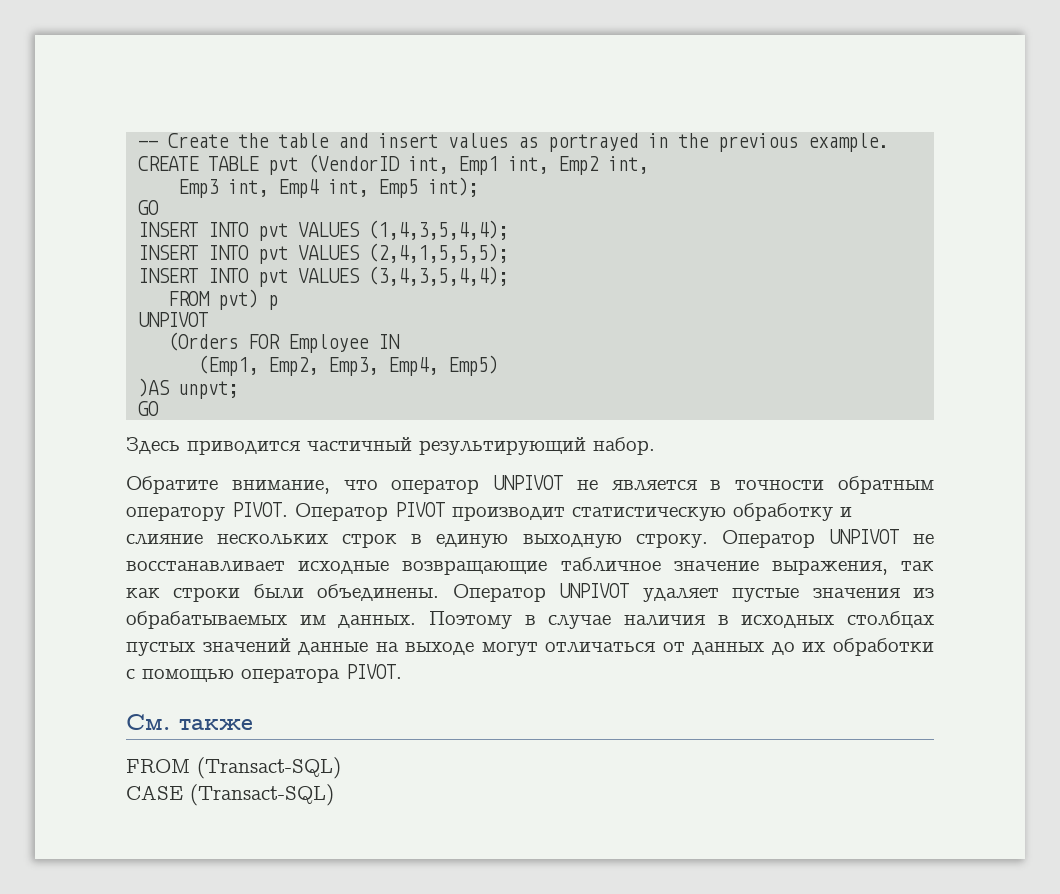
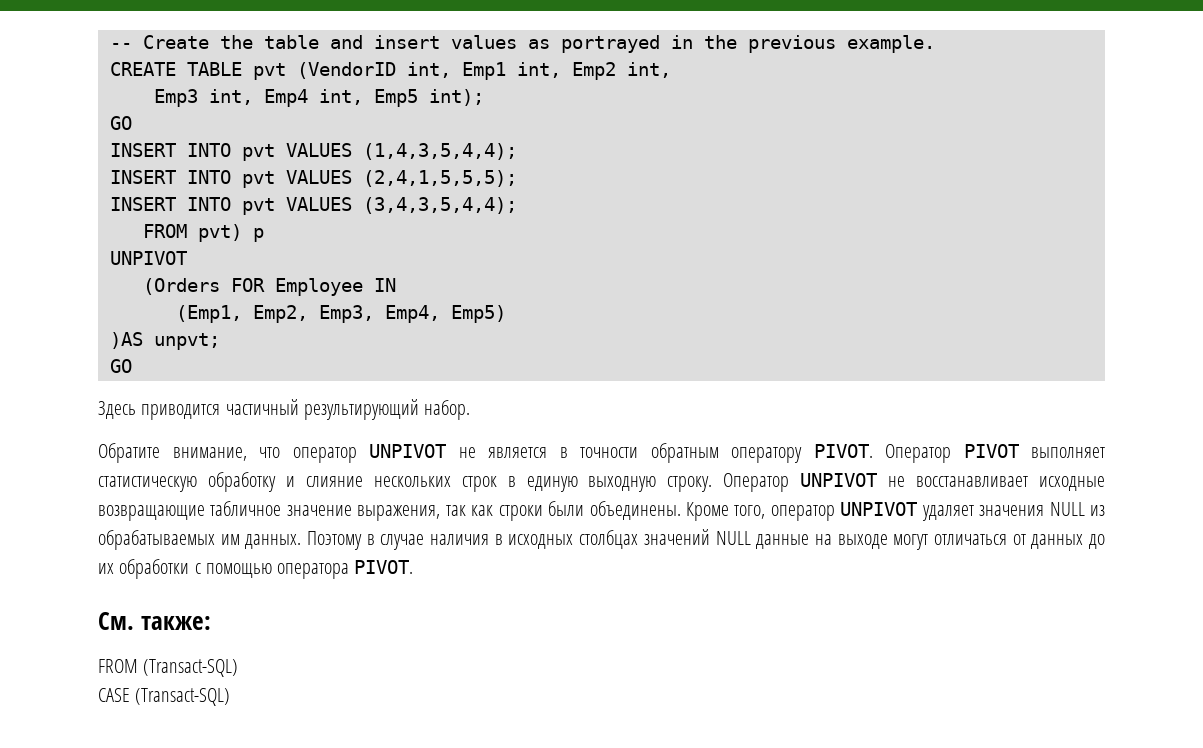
- Оператор PIVOT производит статистическую обработку и слияние нескольких строк в единую выходную строку.
+ Оператор PIVOT выполняет статистическую обработку и слияние нескольких строк в единую выходную строку.
- Оператор UNPIVOT удаляет пустые значения из обрабатываемых им данных.
+ Кроме того, оператор UNPIVOT удаляет значения NULL из обрабатываемых им данных.
- Поэтому в случае наличия в исходных столбцах пустых значений данные на выходе могут отличаться от данных до их обработки с помощью оператора PIVOT.
+ Поэтому в случае наличия в исходных столбцах значений NULL данные на выходе могут отличаться от данных до их обработки с помощью оператора PIVOT.
- См. также
+ См. также:

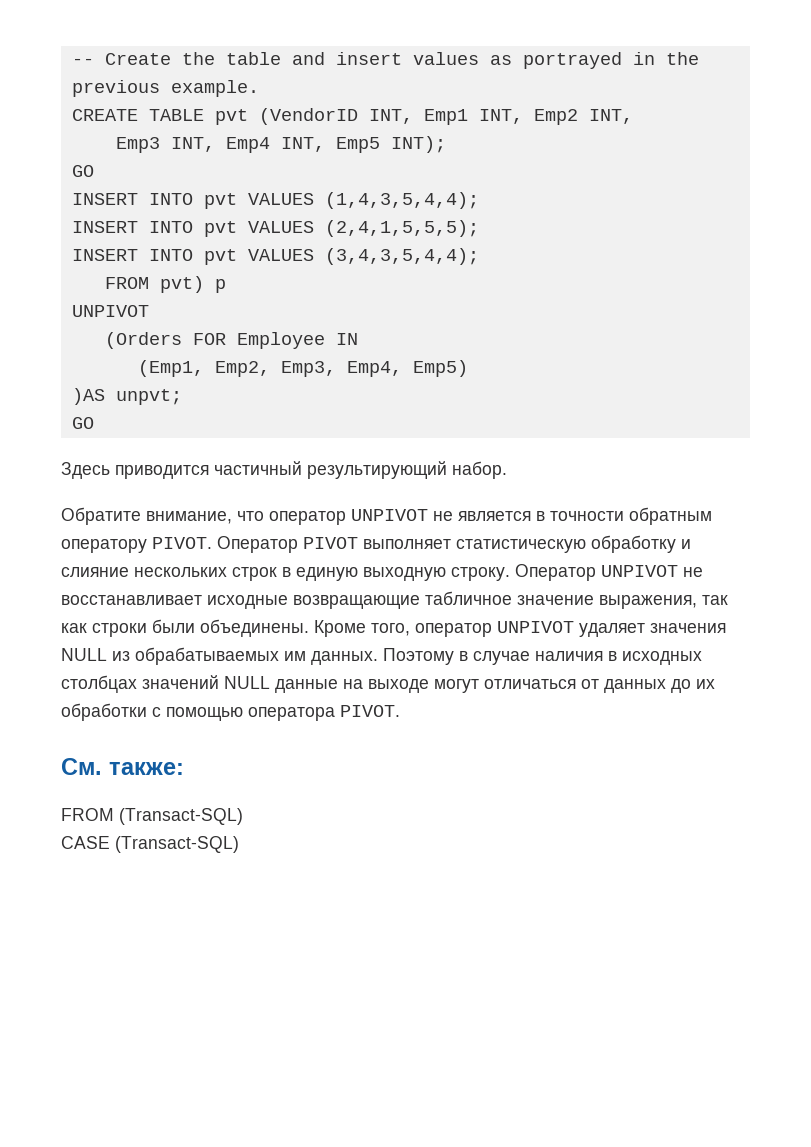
- CREATE TABLE pvt (VendorID int, Emp1 int, Emp2 int,
- Emp3 int, Emp4 int, Emp5 int);
+ CREATE TABLE pvt (VendorID INT, Emp1 INT, Emp2 INT,
+ Emp3 INT, Emp4 INT, Emp5 INT);

